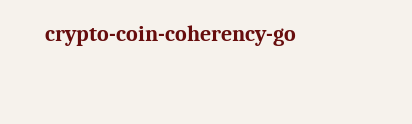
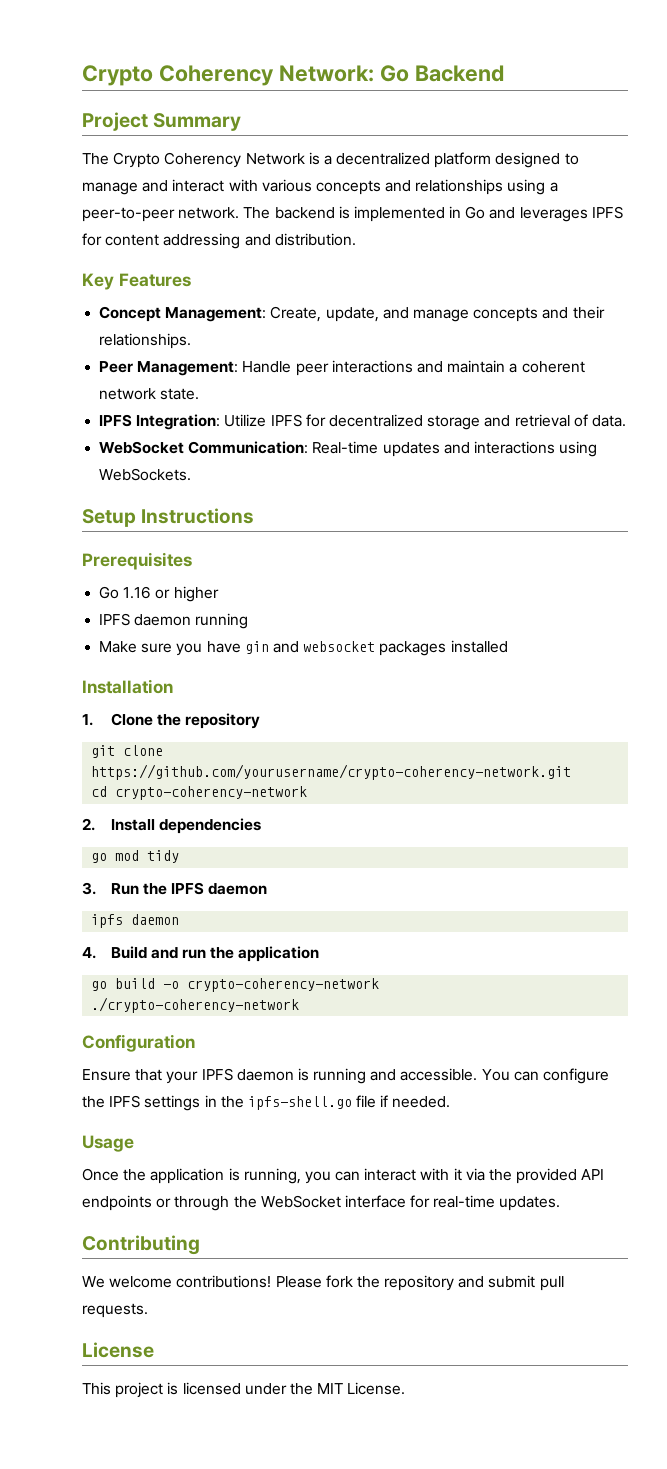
- crypto-coin-coherency-go
+ Crypto Coherency Network: Go Backend
+ Project Summary
+ The Crypto Coherency Network is a decentralized platform designed to manage and interact with various concepts and relationships using a peer-to-peer network. The backend is implemented in Go and leverages IPFS for content addressing and distribution.
+ Key Features
+ Concept Management: Create, update, and manage concepts and their relationships.
+ Peer Management: Handle peer interactions and maintain a coherent network state.
+ IPFS Integration: Utilize IPFS for decentralized storage and retrieval of data.
+ WebSocket Communication: Real-time updates and interactions using WebSockets.
+ Setup Instructions
+ Prerequisites
+ Go 1.16 or higher
+ IPFS daemon running
+ Make sure you have gin and websocket packages installed
+ Installation
+ 1. Clone the repository
+ git clone https://github.com/yourusername/crypto-coherency-network.git
+ cd crypto-coherency-network
+ 2. Install dependencies
+ go mod tidy
+ 3. Run the IPFS daemon
+ ipfs daemon
+ 4. Build and run the application
+ go build -o crypto-coherency-network
+ ./crypto-coherency-network
+ Configuration
+ Ensure that your IPFS daemon is running and accessible. You can configure the IPFS settings in the ipfs-shell.go file if needed.
+ Usage
+ Once the application is running, you can interact with it via the provided API endpoints or through the WebSocket interface for real-time updates.
+ Contributing
+ We welcome contributions! Please fork the repository and submit pull requests.
+ License
+ This project is licensed under the MIT License.

